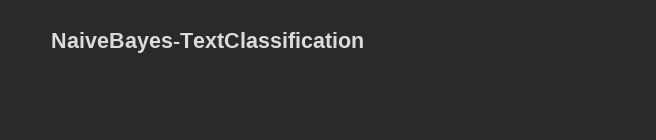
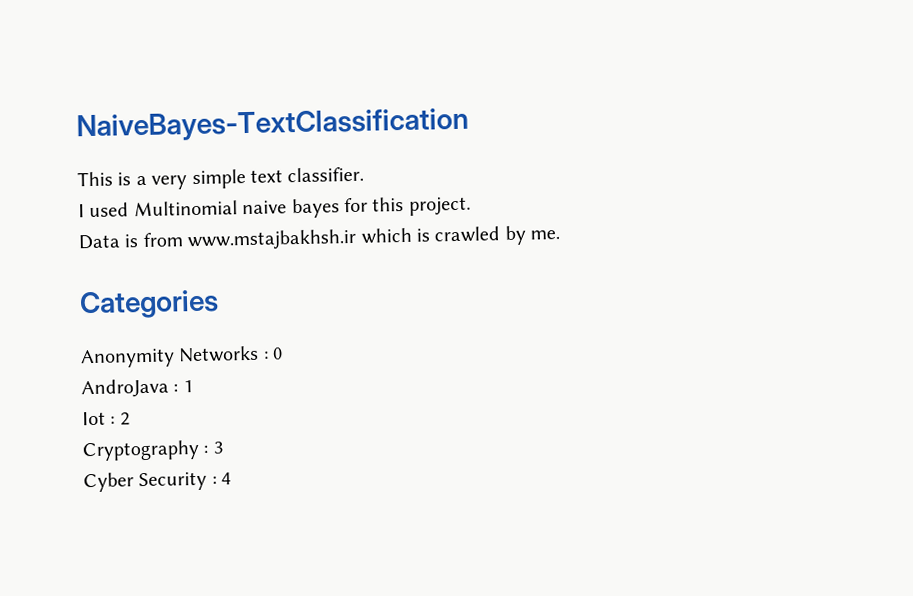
+ This is a very simple text classifier.
+ I used Multinomial naive bayes for this project.
+ Data is from www.mstajbakhsh.ir which is crawled by me.
+ Categories
+ Anonymity Networks : 0
+ AndroJava : 1
+ Iot : 2
+ Cryptography : 3
+ Cyber Security : 4

